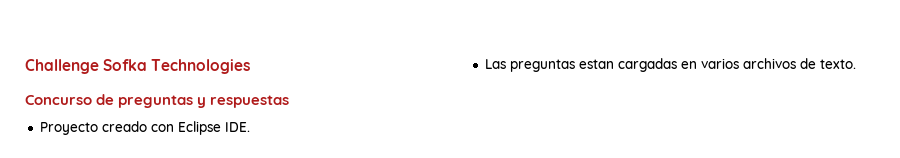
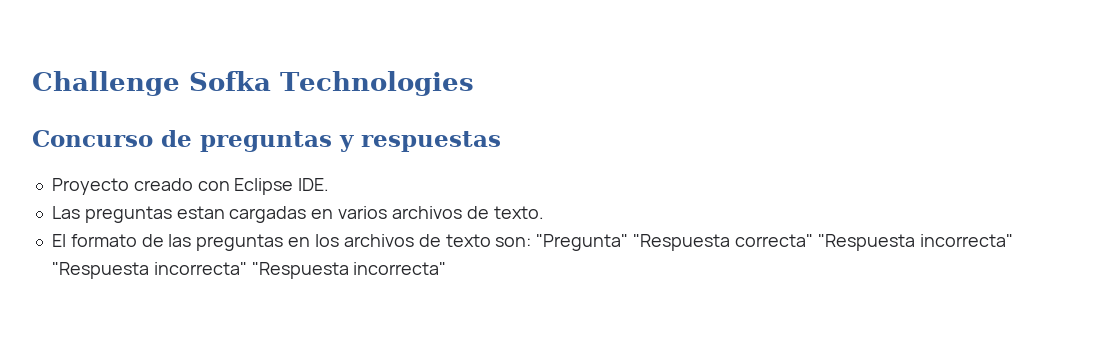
+ El formato de las preguntas en los archivos de texto son: "Pregunta" "Respuesta correcta" "Respuesta incorrecta" "Respuesta incorrecta" "Respuesta incorrecta"

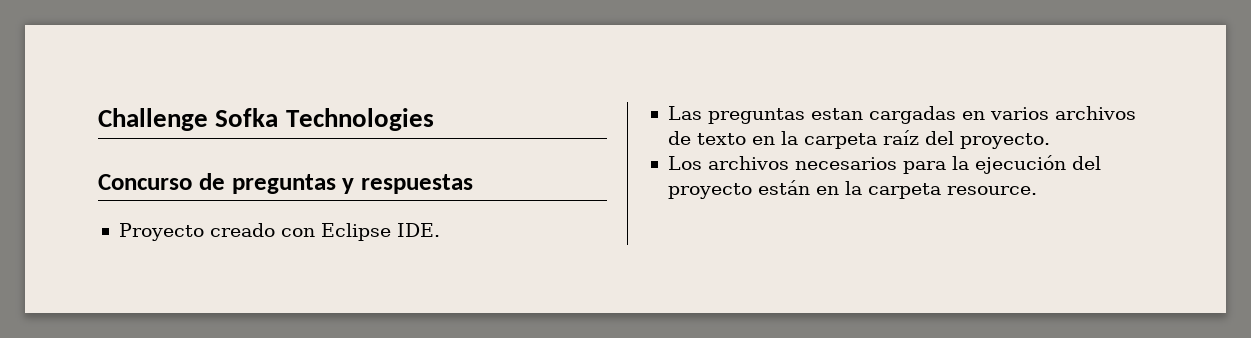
- Las preguntas estan cargadas en varios archivos de texto.
- El formato de las preguntas en los archivos de texto son: "Pregunta" "Respuesta correcta" "Respuesta incorrecta" "Respuesta incorrecta" "Respuesta incorrecta"
+ Las preguntas estan cargadas en varios archivos de texto en la carpeta raíz del proyecto.
+ Los archivos necesarios para la ejecución del proyecto están en la carpeta resource.

